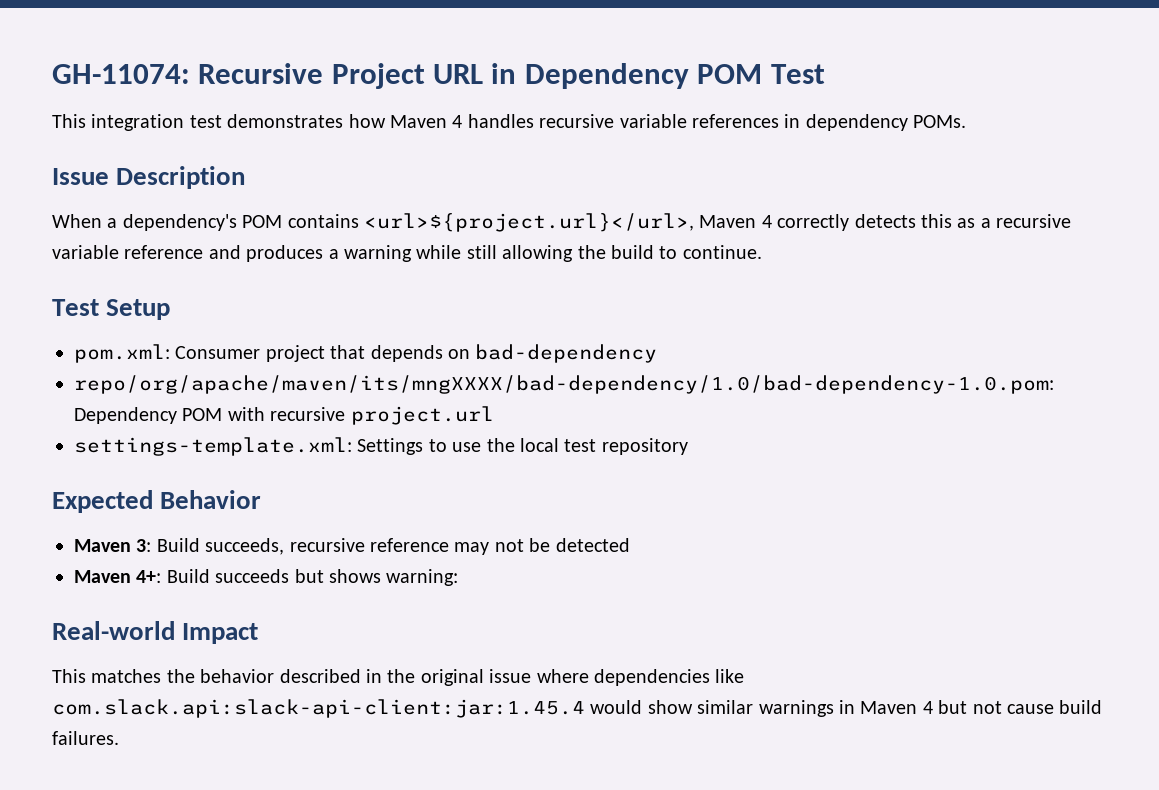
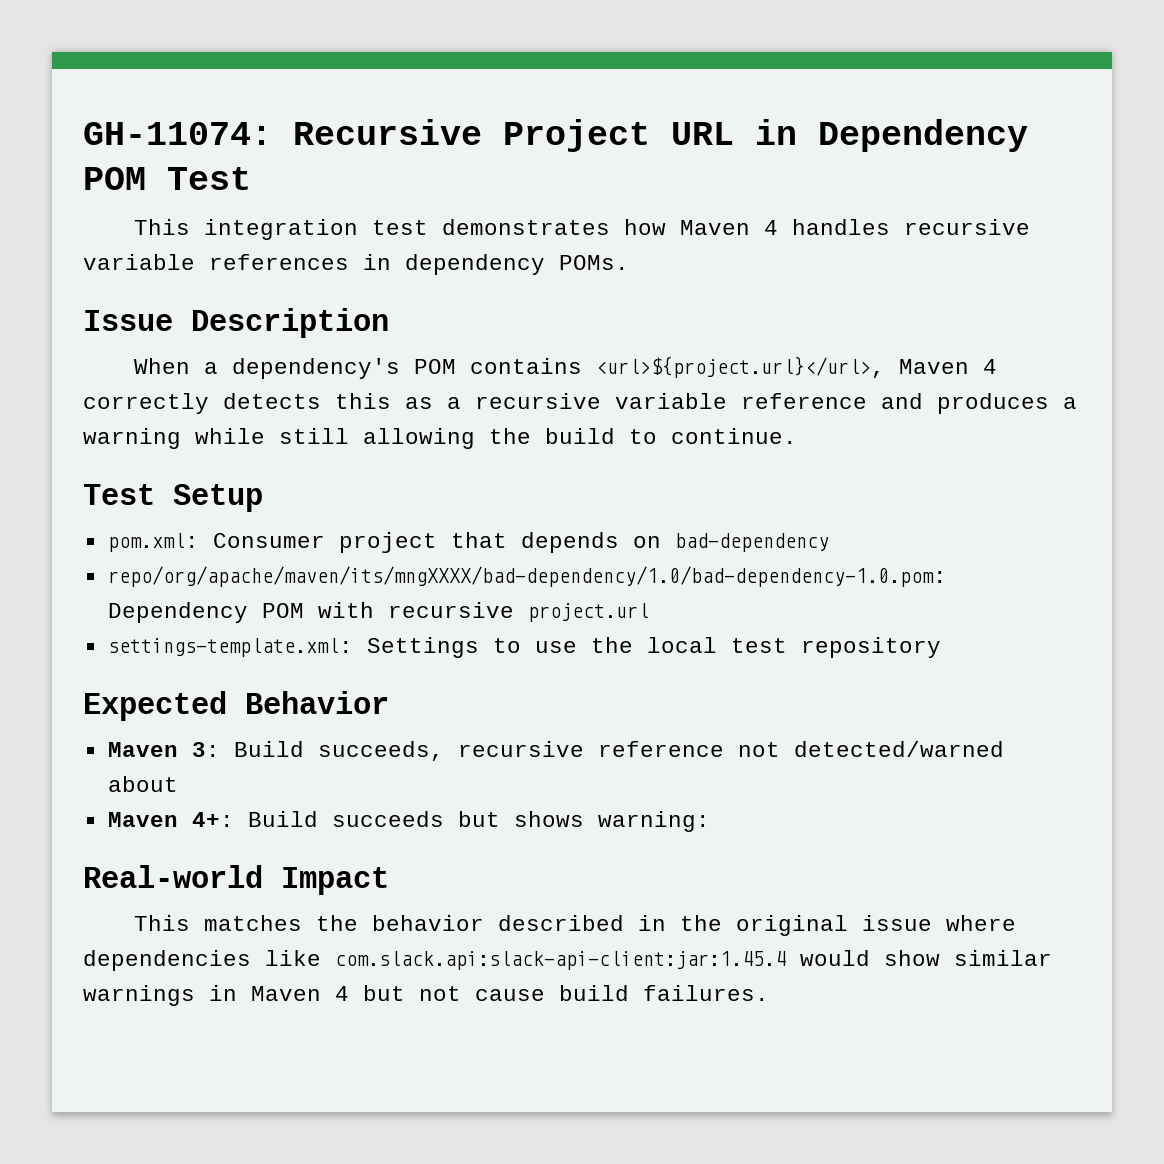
- Maven 3: Build succeeds, recursive reference may not be detected
+ Maven 3: Build succeeds, recursive reference not detected/warned about

